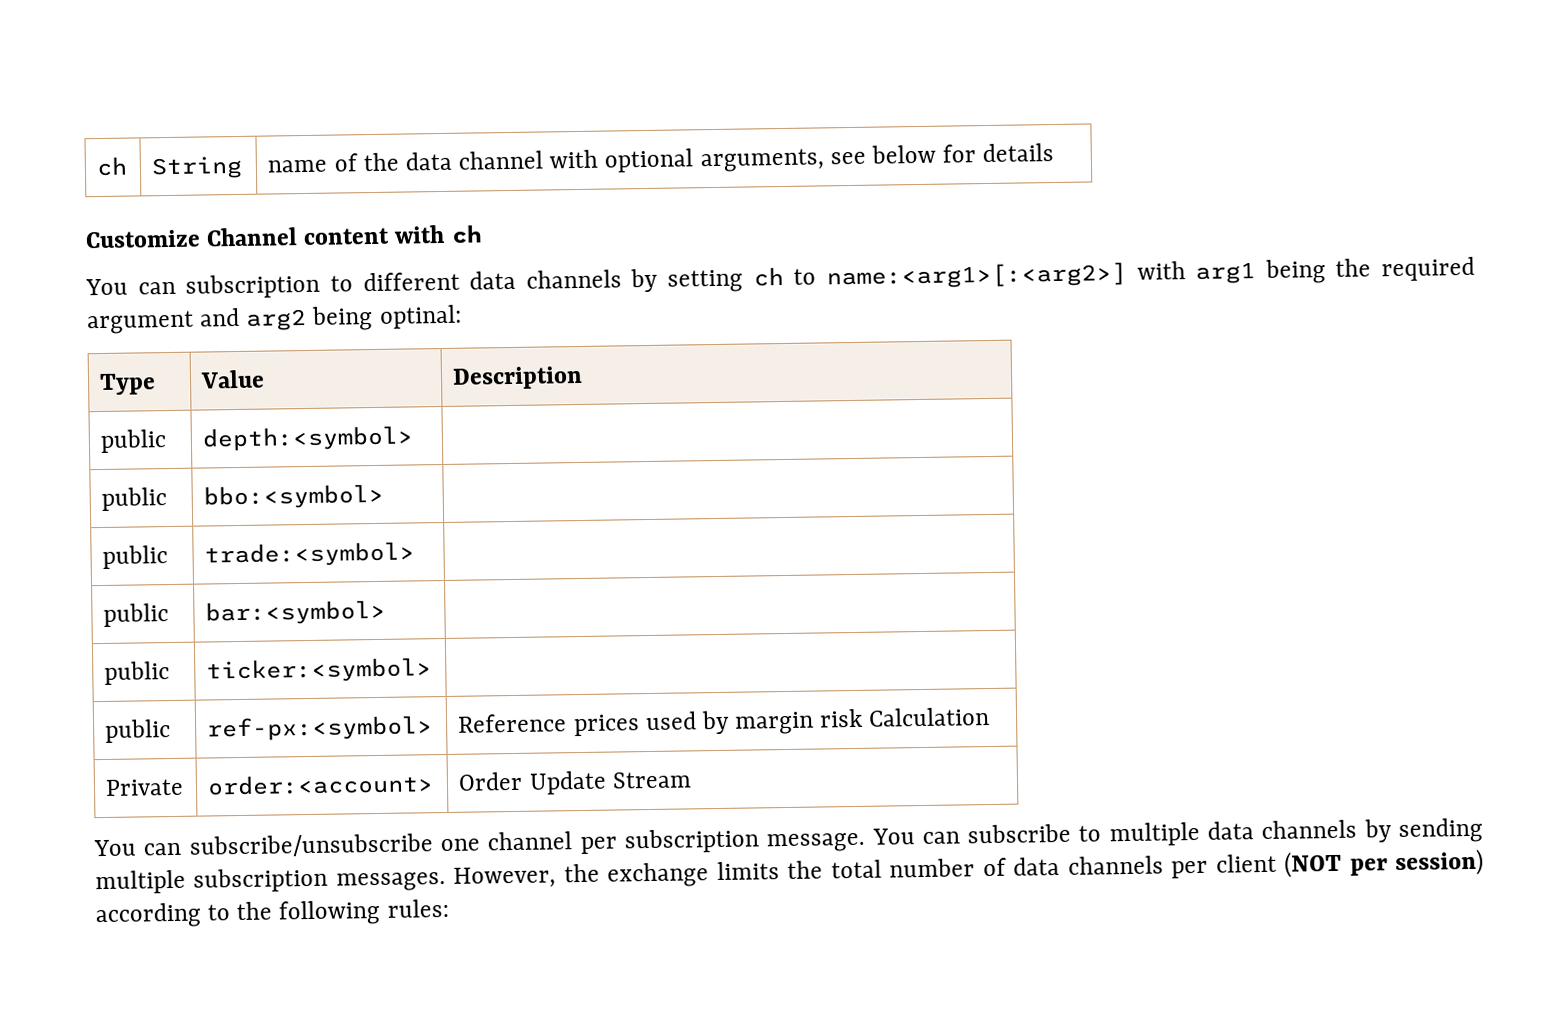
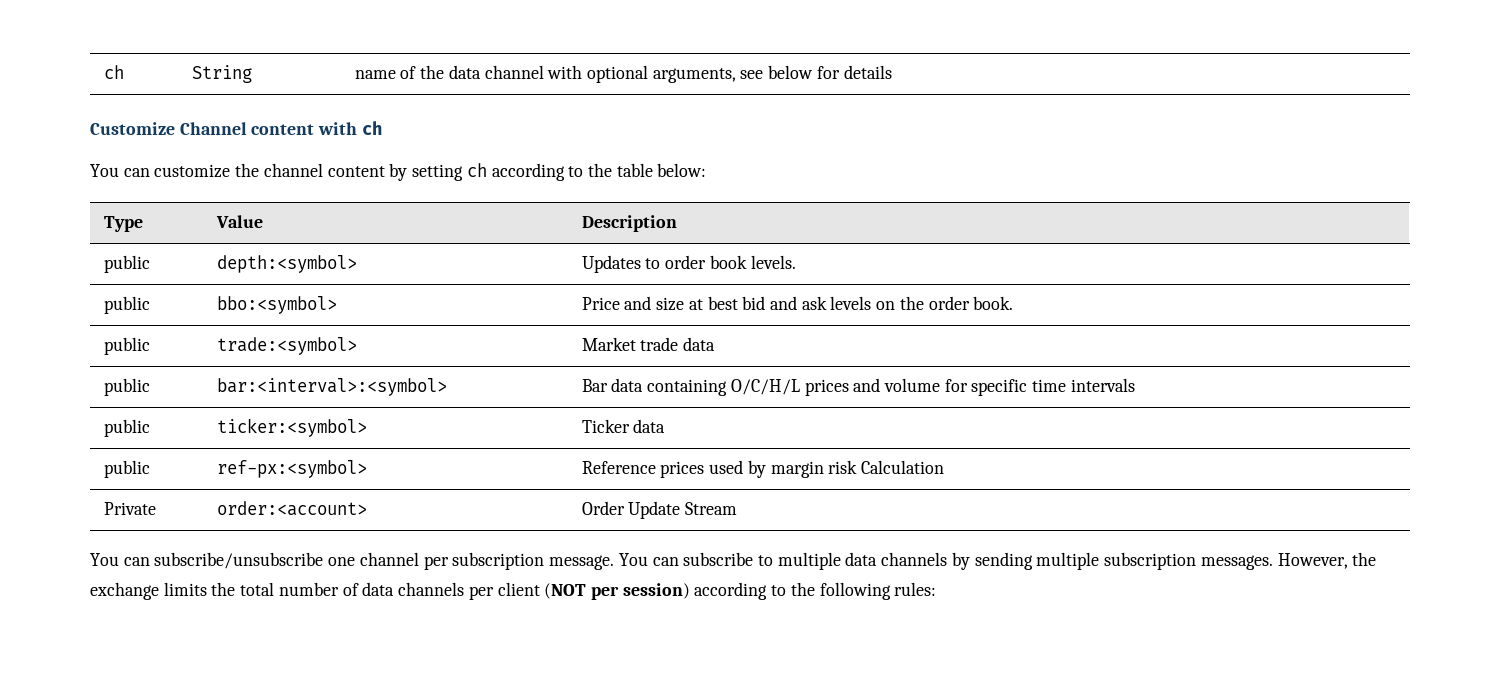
- You can subscription to different data channels by setting ch to name:<arg1>[:<arg2>] with arg1 being the required argument and arg2 being optinal:
+ You can customize the channel content by setting ch according to the table below:
- public | depth:<symbol> |
- public | bbo:<symbol> |
- public | trade:<symbol> |
- public | bar:<symbol> |
+ public | depth:<symbol> | Updates to order book levels.
+ public | bbo:<symbol> | Price and size at best bid and ask levels on the order book.
+ public | trade:<symbol> | Market trade data
+ public | bar:<interval>:<symbol> | Bar data containing O/C/H/L prices and volume for specific time intervals
- public | ticker:<symbol> |
+ public | ticker:<symbol> | Ticker data

